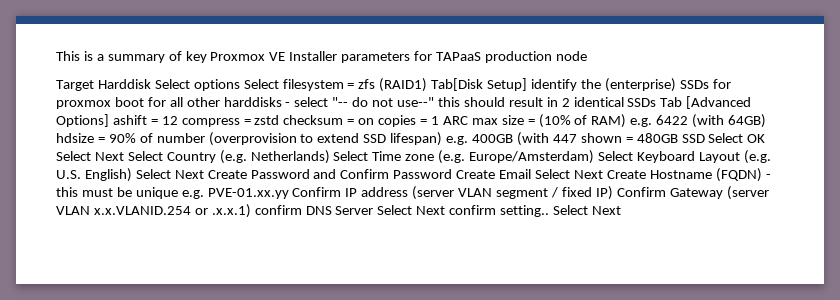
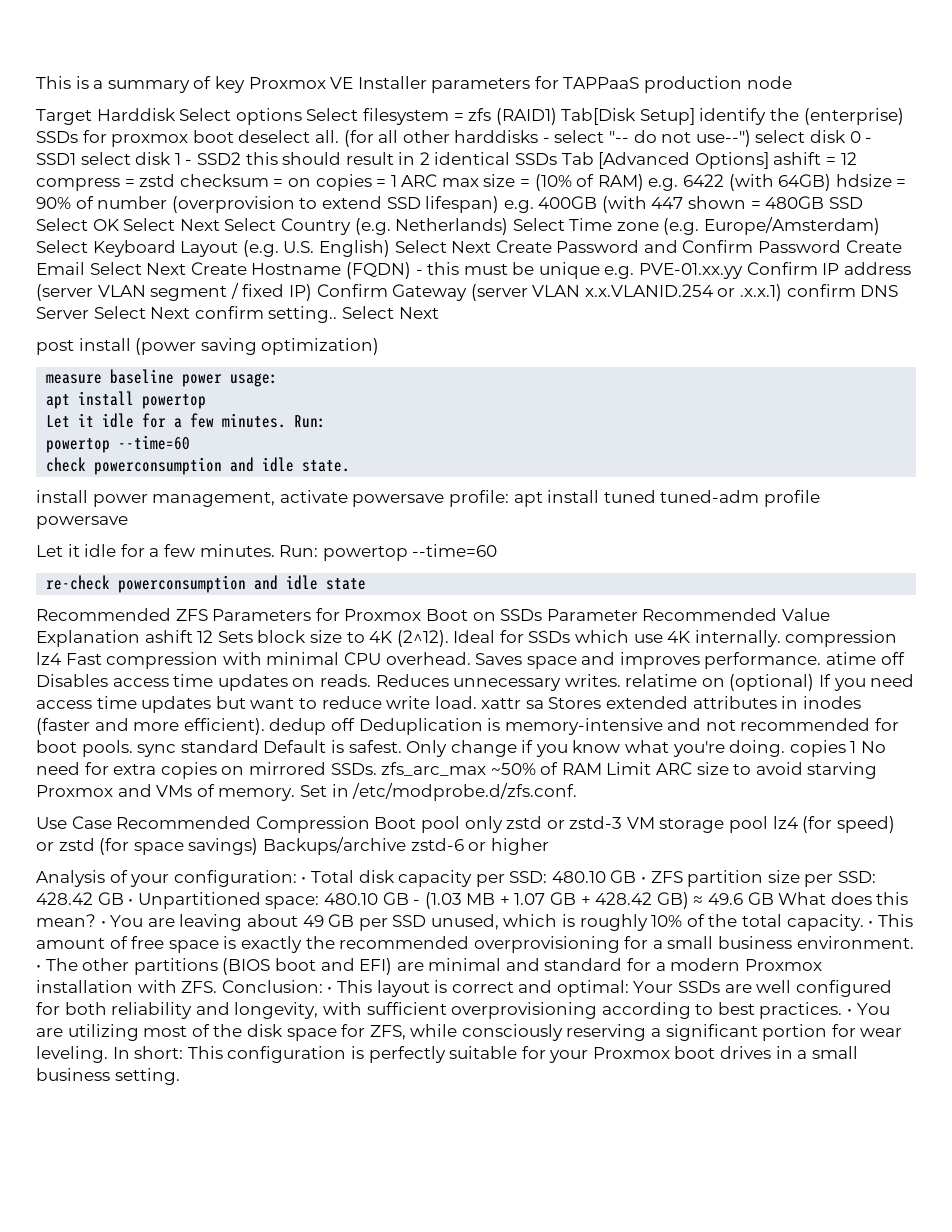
- This is a summary of key Proxmox VE Installer parameters for TAPaaS production node
+ This is a summary of key Proxmox VE Installer parameters for TAPPaaS production node
- Target Harddisk Select options Select filesystem = zfs (RAID1) Tab[Disk Setup] identify the (enterprise) SSDs for proxmox boot for all other harddisks - select "-- do not use--" this should result in 2 identical SSDs Tab [Advanced Options] ashift = 12 compress = zstd checksum = on copies = 1 ARC max size = (10% of RAM) e.g. 6422 (with 64GB) hdsize = 90% of number (overprovision to extend SSD lifespan) e.g. 400GB (with 447 shown = 480GB SSD Select OK Select Next Select Country (e.g. Netherlands) Select Time zone (e.g. Europe/Amsterdam) Select Keyboard Layout (e.g. U.S. English) Select Next Create Password and Confirm Password Create Email Select Next Create Hostname (FQDN) - this must be unique e.g. PVE-01.xx.yy Confirm IP address (server VLAN segment / fixed IP) Confirm Gateway (server VLAN x.x.VLANID.254 or .x.x.1) confirm DNS Server Select Next confirm setting..
+ Target Harddisk Select options Select filesystem = zfs (RAID1) Tab[Disk Setup] identify the (enterprise) SSDs for proxmox boot deselect all. (for all other harddisks - select "-- do not use--") select disk 0 - SSD1 select disk 1 - SSD2 this should result in 2 identical SSDs Tab [Advanced Options] ashift = 12 compress = zstd checksum = on copies = 1 ARC max size = (10% of RAM) e.g. 6422 (with 64GB) hdsize = 90% of number (overprovision to extend SSD lifespan) e.g. 400GB (with 447 shown = 480GB SSD Select OK Select Next Select Country (e.g. Netherlands) Select Time zone (e.g. Europe/Amsterdam) Select Keyboard Layout (e.g. U.S. English) Select Next Create Password and Confirm Password Create Email Select Next Create Hostname (FQDN) - this must be unique e.g. PVE-01.xx.yy Confirm IP address (server VLAN segment / fixed IP) Confirm Gateway (server VLAN x.x.VLANID.254 or .x.x.1) confirm DNS Server Select Next confirm setting..
+ post install (power saving optimization)
+ measure baseline power usage:
+ apt install powertop
+ Let it idle for a few minutes. Run:
+ powertop --time=60
+ check powerconsumption and idle state.
+ install power management, activate powersave profile: apt install tuned tuned-adm profile powersave
+ Let it idle for a few minutes. Run: powertop --time=60
+ re-check powerconsumption and idle state
+ Recommended ZFS Parameters for Proxmox Boot on SSDs Parameter Recommended Value Explanation ashift 12 Sets block size to 4K (2^12). Ideal for SSDs which use 4K internally. compression lz4 Fast compression with minimal CPU overhead. Saves space and improves performance. atime off Disables access time updates on reads. Reduces unnecessary writes. relatime on (optional) If you need access time updates but want to reduce write load. xattr sa Stores extended attributes in inodes (faster and more efficient). dedup off Deduplication is memory-intensive and not recommended for boot pools. sync standard Default is safest. Only change if you know what you're doing. copies 1 No need for extra copies on mirrored SSDs. zfs_arc_max ~50% of RAM Limit ARC size to avoid starving Proxmox and VMs of memory. Set in /etc/modprobe.d/zfs.conf.
+ Use Case Recommended Compression Boot pool only zstd or zstd-3 VM storage pool lz4 (for speed) or zstd (for space savings) Backups/archive zstd-6 or higher
+ Analysis of your configuration: • Total disk capacity per SSD: 480.10 GB • ZFS partition size per SSD: 428.42 GB • Unpartitioned space: 480.10 GB - (1.03 MB + 1.07 GB + 428.42 GB) ≈ 49.6 GB What does this mean? • You are leaving about 49 GB per SSD unused, which is roughly 10% of the total capacity. • This amount of free space is exactly the recommended overprovisioning for a small business environment. • The other partitions (BIOS boot and EFI) are minimal and standard for a modern Proxmox installation with ZFS. Conclusion: • This layout is correct and optimal: Your SSDs are well configured for both reliability and longevity, with sufficient overprovisioning according to best practices. • You are utilizing most of the disk space for ZFS, while consciously reserving a significant portion for wear leveling. In short: This configuration is perfectly suitable for your Proxmox boot drives in a small business setting.

